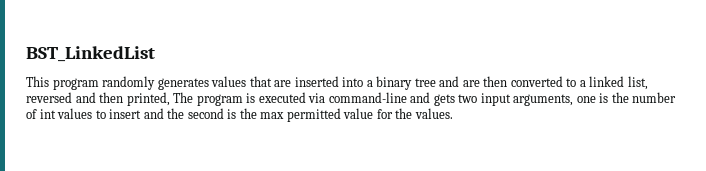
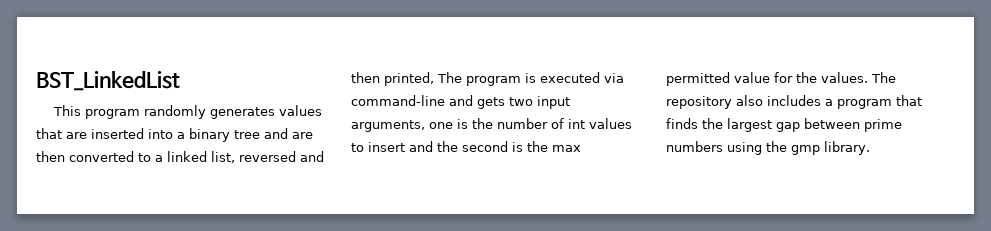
+ The repository also includes a program that finds the largest gap between prime numbers using the gmp library.

